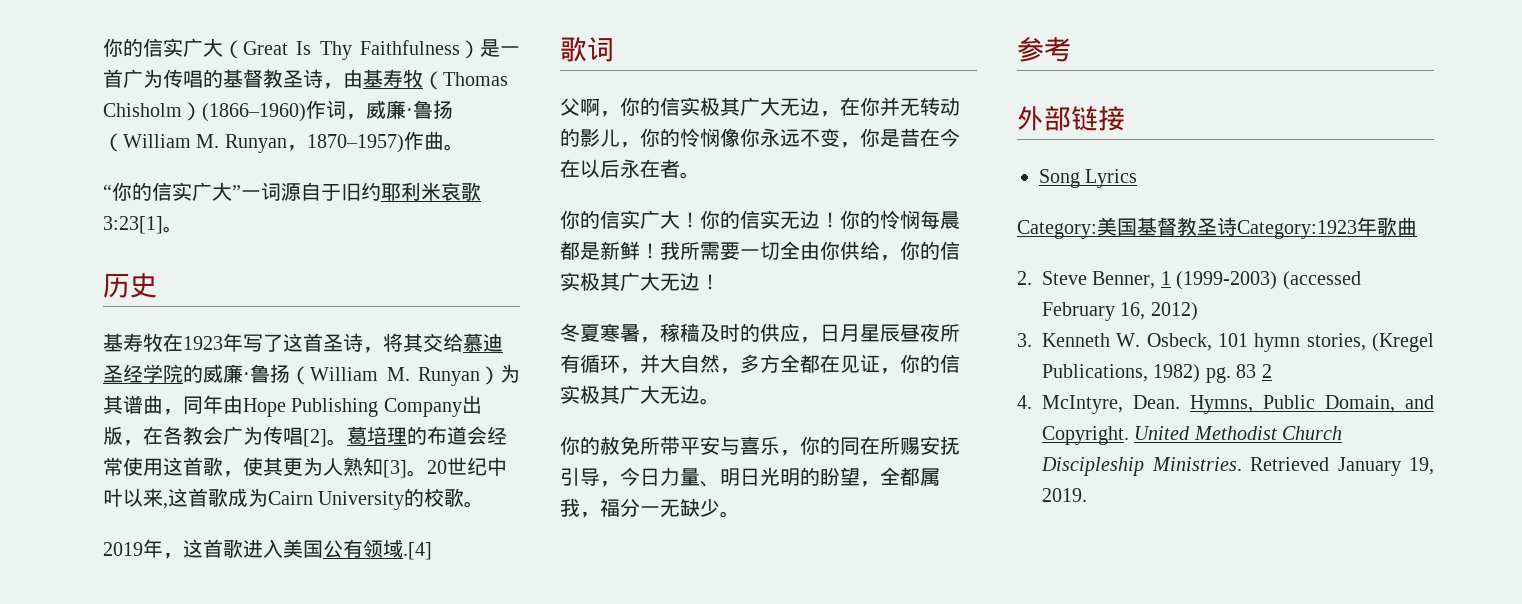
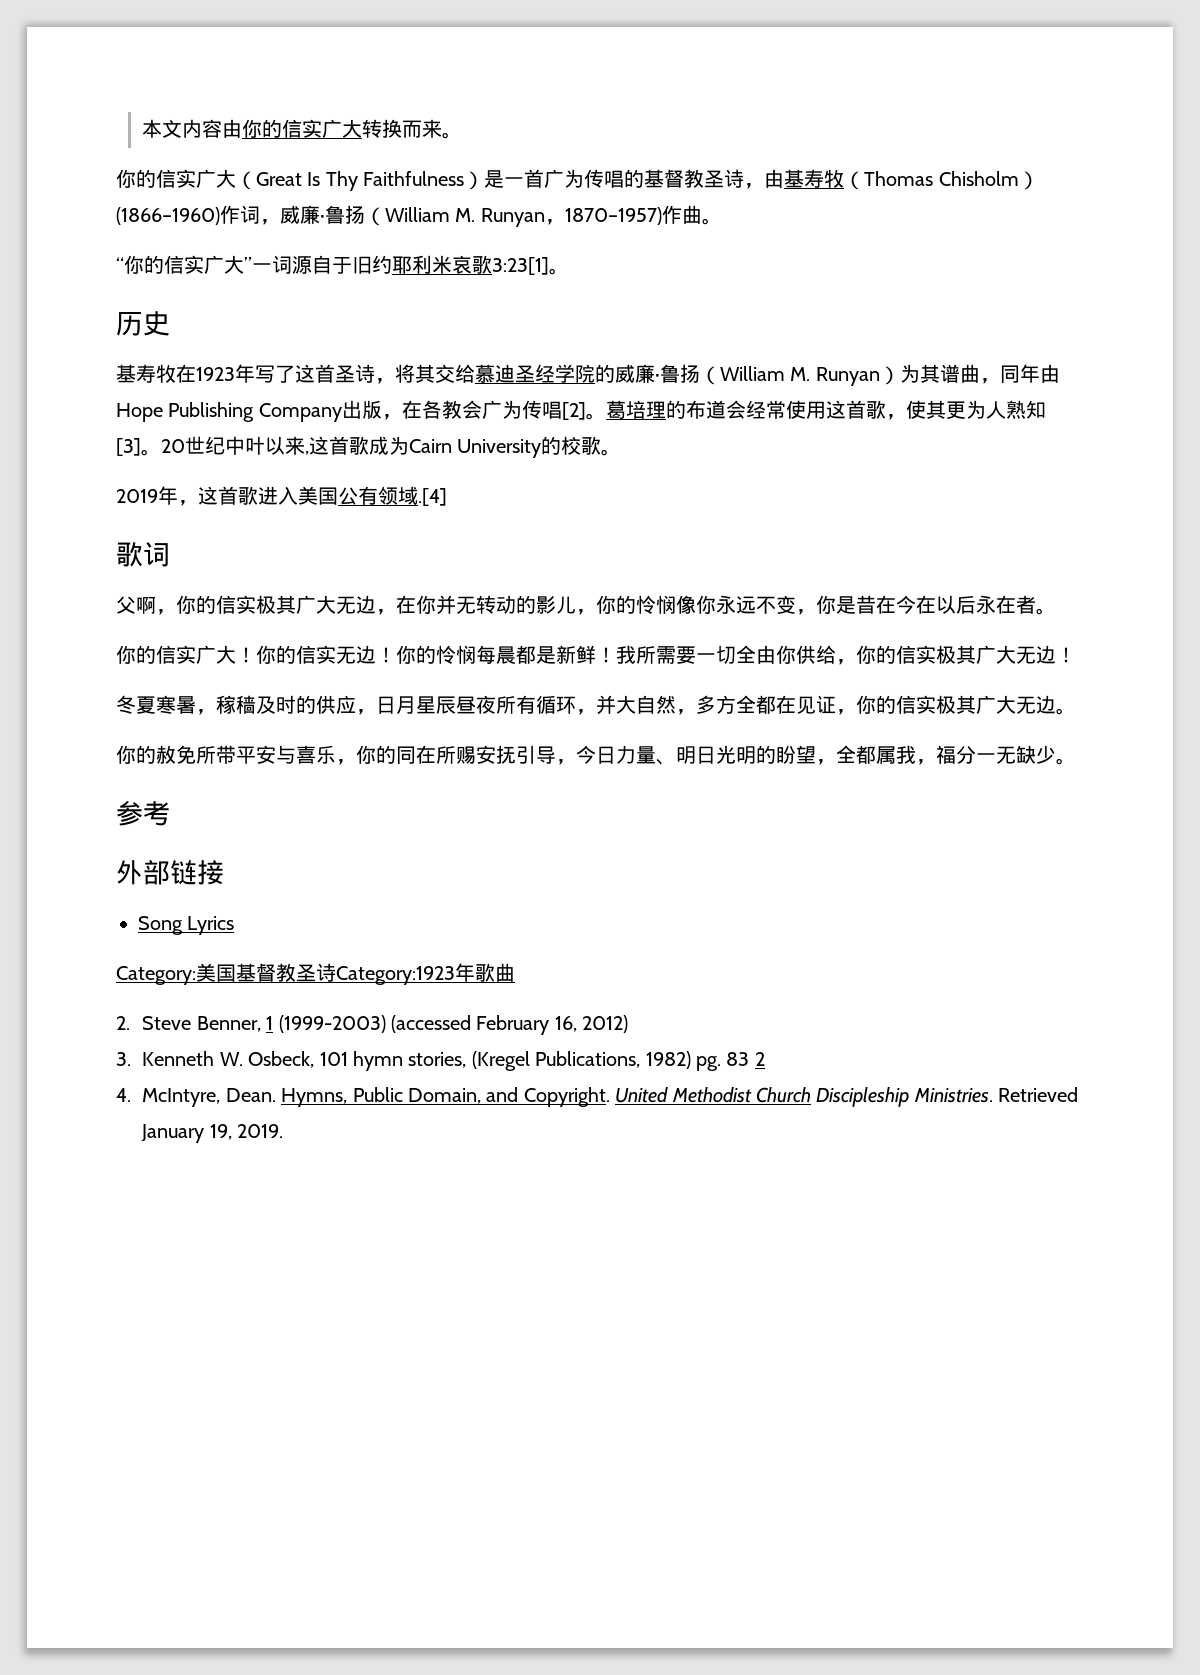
+ 本文内容由你的信实广大转换而来。

